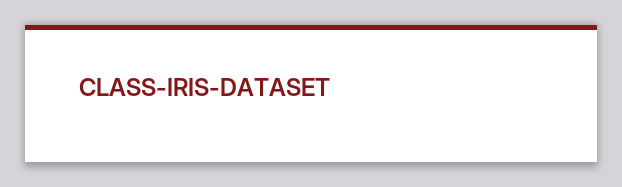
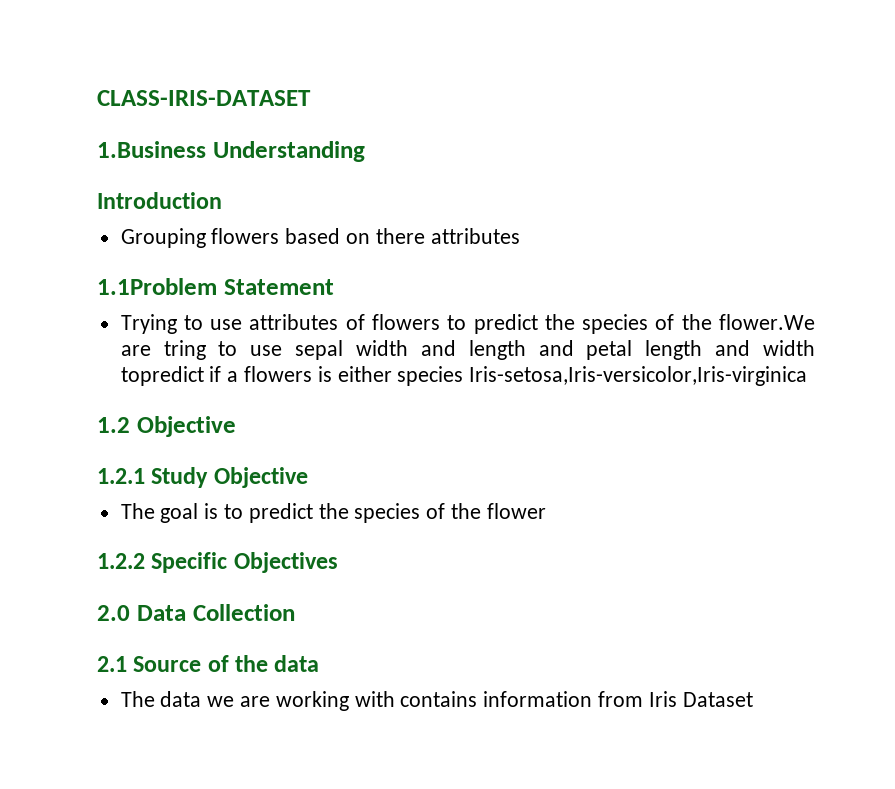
+ 1.Business Understanding
+ Introduction
+ Grouping flowers based on there attributes
+ 1.1Problem Statement
+ Trying to use attributes of flowers to predict the species of the flower.We are tring to use sepal width and length and petal length and width topredict if a flowers is either species Iris-setosa,Iris-versicolor,Iris-virginica
+ 1.2 Objective
+ 1.2.1 Study Objective
+ The goal is to predict the species of the flower
+ 1.2.2 Specific Objectives
+ 2.0 Data Collection
+ 2.1 Source of the data
+ The data we are working with contains information from Iris Dataset

